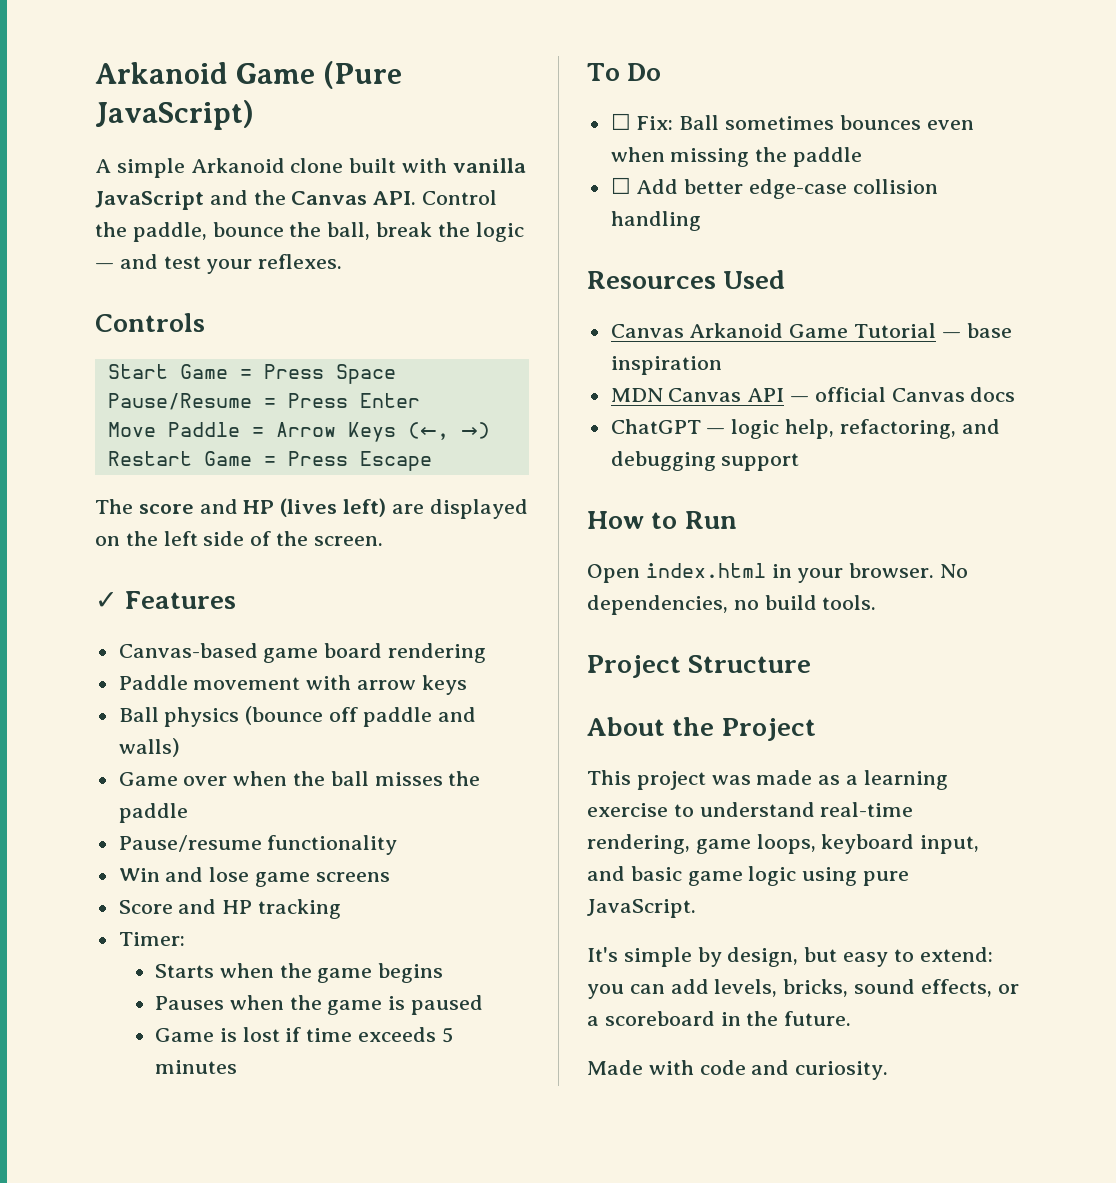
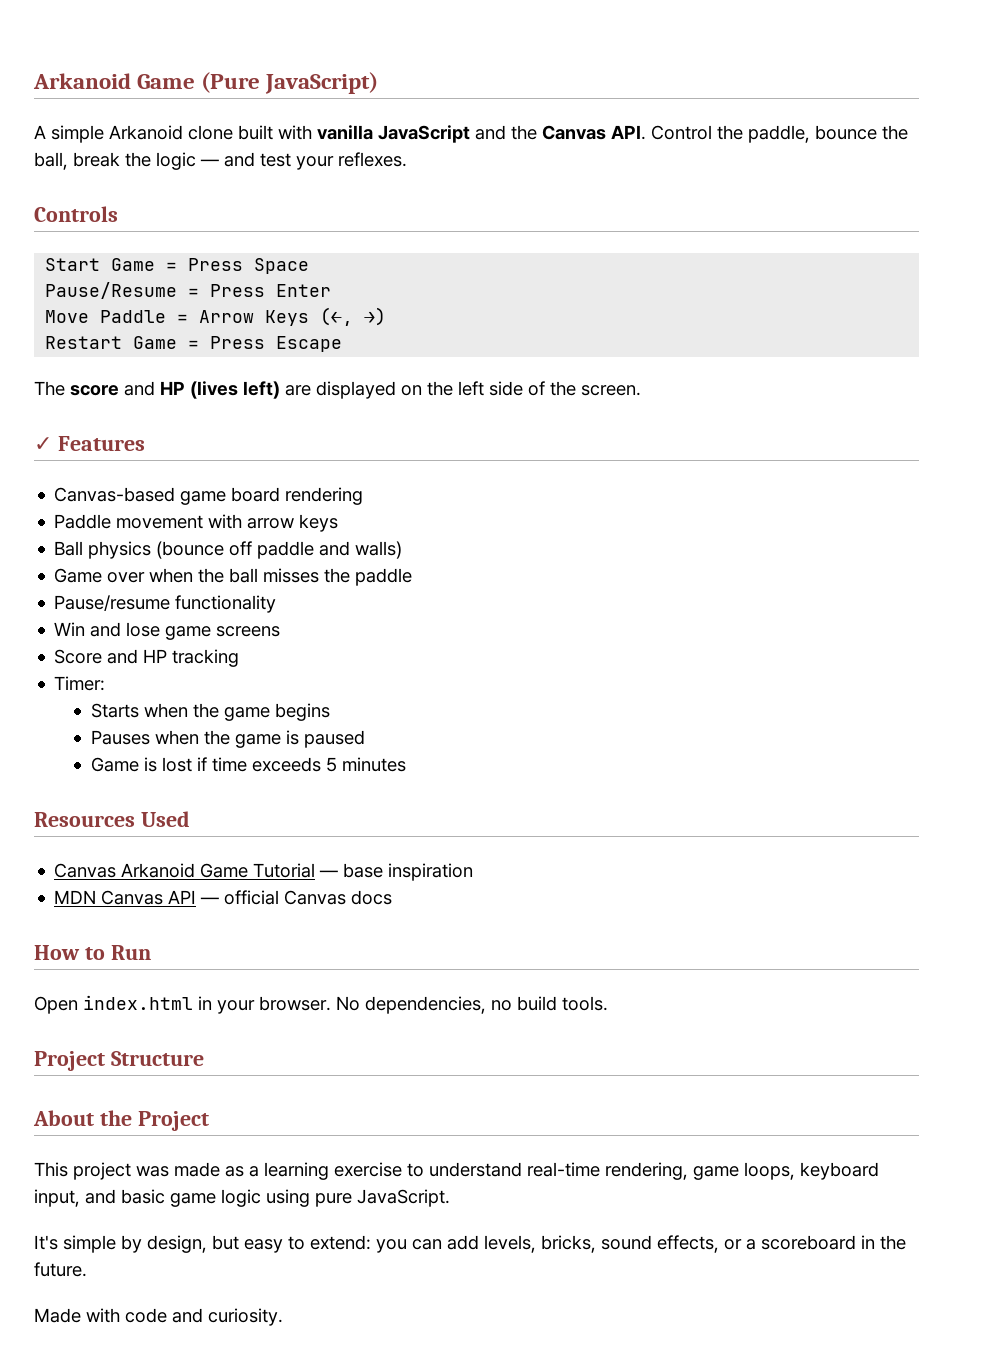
- To Do
- ☐ Fix: Ball sometimes bounces even when missing the paddle
- ☐ Add better edge-case collision handling
- ChatGPT — logic help, refactoring, and debugging support

